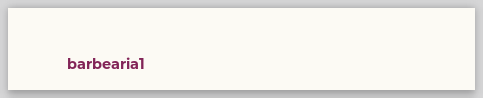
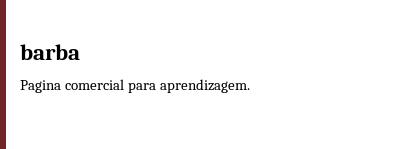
- barbearia1
+ barba
+ Pagina comercial para aprendizagem.

